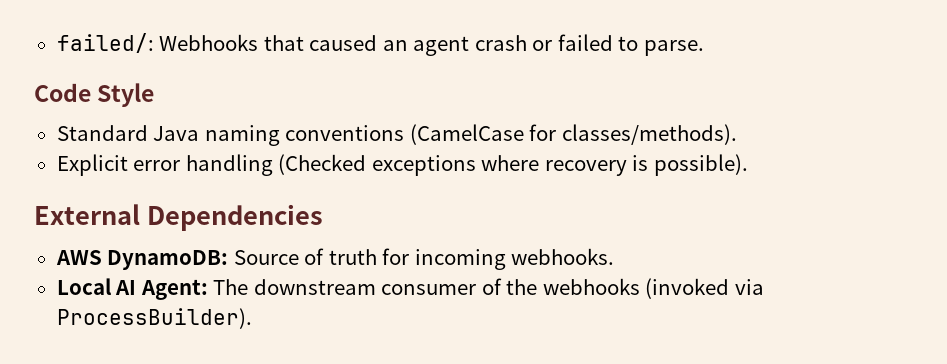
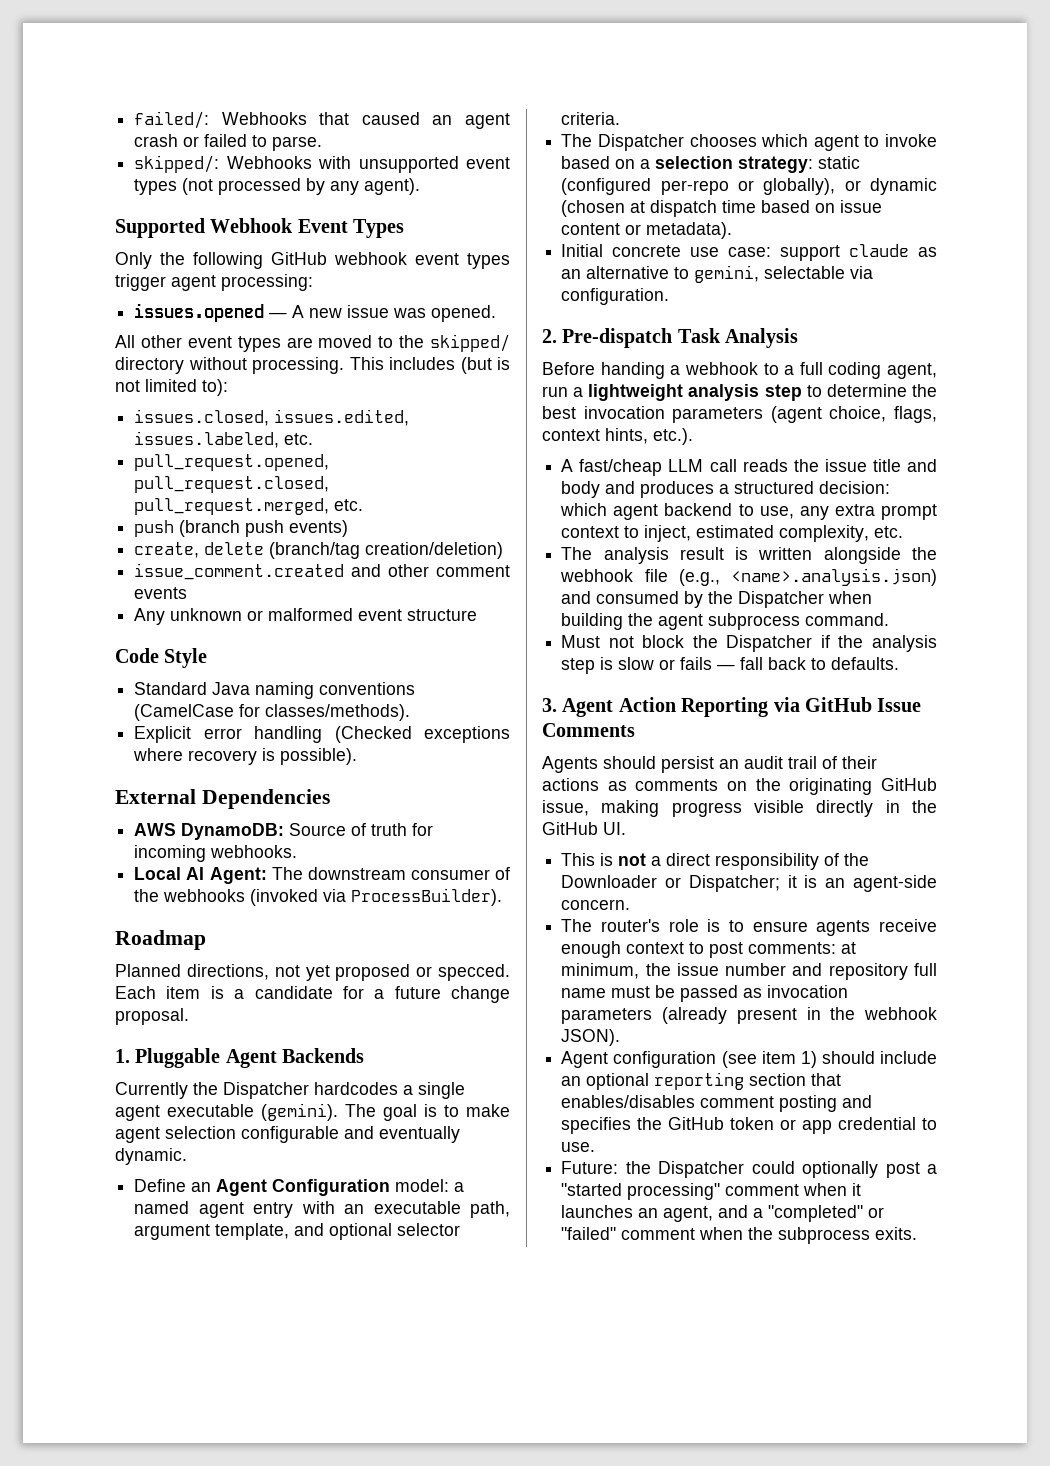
+ skipped/: Webhooks with unsupported event types (not processed by any agent).
+ Supported Webhook Event Types
+ Only the following GitHub webhook event types trigger agent processing:
+ issues.opened — A new issue was opened.
+ All other event types are moved to the skipped/ directory without processing. This includes (but is not limited to):
+ issues.closed, issues.edited, issues.labeled, etc.
+ pull_request.opened, pull_request.closed, pull_request.merged, etc.
+ push (branch push events)
+ create, delete (branch/tag creation/deletion)
+ issue_comment.created and other comment events
+ Any unknown or malformed event structure
+ Roadmap
+ Planned directions, not yet proposed or specced. Each item is a candidate for a future change proposal.
+ 1. Pluggable Agent Backends
+ Currently the Dispatcher hardcodes a single agent executable (gemini). The goal is to make agent selection configurable and eventually dynamic.
+ Define an Agent Configuration model: a named agent entry with an executable path, argument template, and optional selector criteria.
+ The Dispatcher chooses which agent to invoke based on a selection strategy: static (configured per-repo or globally), or dynamic (chosen at dispatch time based on issue content or metadata).
+ Initial concrete use case: support claude as an alternative to gemini, selectable via configuration.
+ 2. Pre-dispatch Task Analysis
+ Before handing a webhook to a full coding agent, run a lightweight analysis step to determine the best invocation parameters (agent choice, flags, context hints, etc.).
+ A fast/cheap LLM call reads the issue title and body and produces a structured decision: which agent backend to use, any extra prompt context to inject, estimated complexity, etc.
+ The analysis result is written alongside the webhook file (e.g., <name>.analysis.json) and consumed by the Dispatcher when building the agent subprocess command.
+ Must not block the Dispatcher if the analysis step is slow or fails — fall back to defaults.
+ 3. Agent Action Reporting via GitHub Issue Comments
+ Agents should persist an audit trail of their actions as comments on the originating GitHub issue, making progress visible directly in the GitHub UI.
+ This is not a direct responsibility of the Downloader or Dispatcher; it is an agent-side concern.
+ The router's role is to ensure agents receive enough context to post comments: at minimum, the issue number and repository full name must be passed as invocation parameters (already present in the webhook JSON).
+ Agent configuration (see item 1) should include an optional reporting section that enables/disables comment posting and specifies the GitHub token or app credential to use.
+ Future: the Dispatcher could optionally post a "started processing" comment when it launches an agent, and a "completed" or "failed" comment when the subprocess exits.

